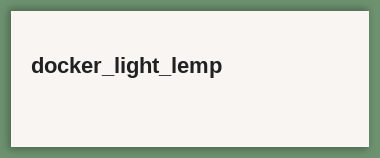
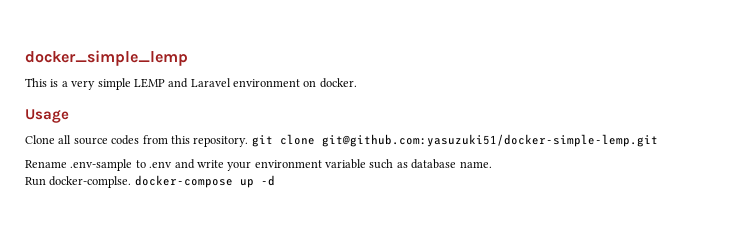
- docker_light_lemp
+ docker_simple_lemp
+ This is a very simple LEMP and Laravel environment on docker.
+ Usage
+ Clone all source codes from this repository. git clone git@github.com:yasuzuki51/docker-simple-lemp.git
+ Rename .env-sample to .env and write your environment variable such as database name.
+ Run docker-complse. docker-compose up -d

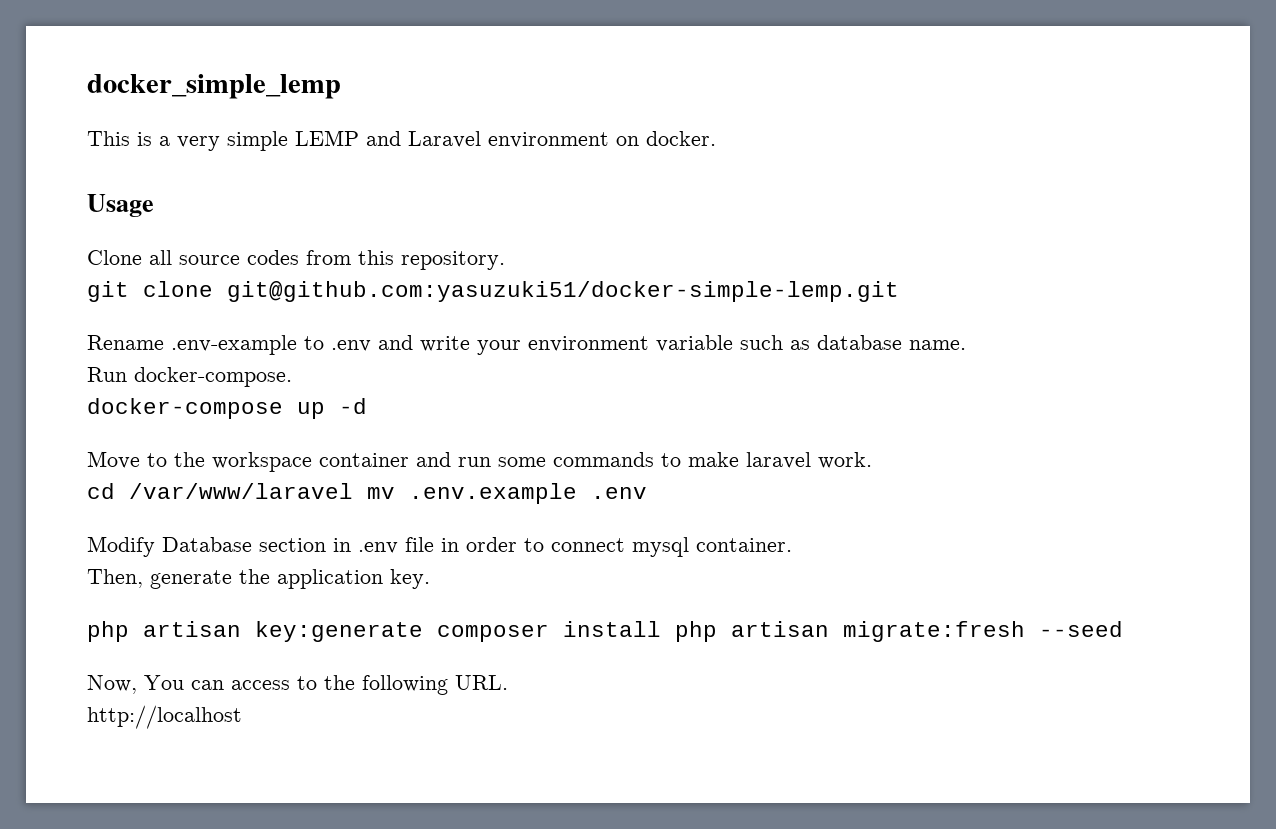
- Clone all source codes from this repository. git clone git@github.com:yasuzuki51/docker-simple-lemp.git
+ Clone all source codes from this repository.
+ git clone git@github.com:yasuzuki51/docker-simple-lemp.git
- Rename .env-sample to .env and write your environment variable such as database name.
+ Rename .env-example to .env and write your environment variable such as database name.
- Run docker-complse. docker-compose up -d
+ Run docker-compose.
+ docker-compose up -d
+ Move to the workspace container and run some commands to make laravel work.
+ cd /var/www/laravel mv .env.example .env
+ Modify Database section in .env file in order to connect mysql container.
+ Then, generate the application key.
+ php artisan key:generate composer install php artisan migrate:fresh --seed
+ Now, You can access to the following URL.
+ http://localhost

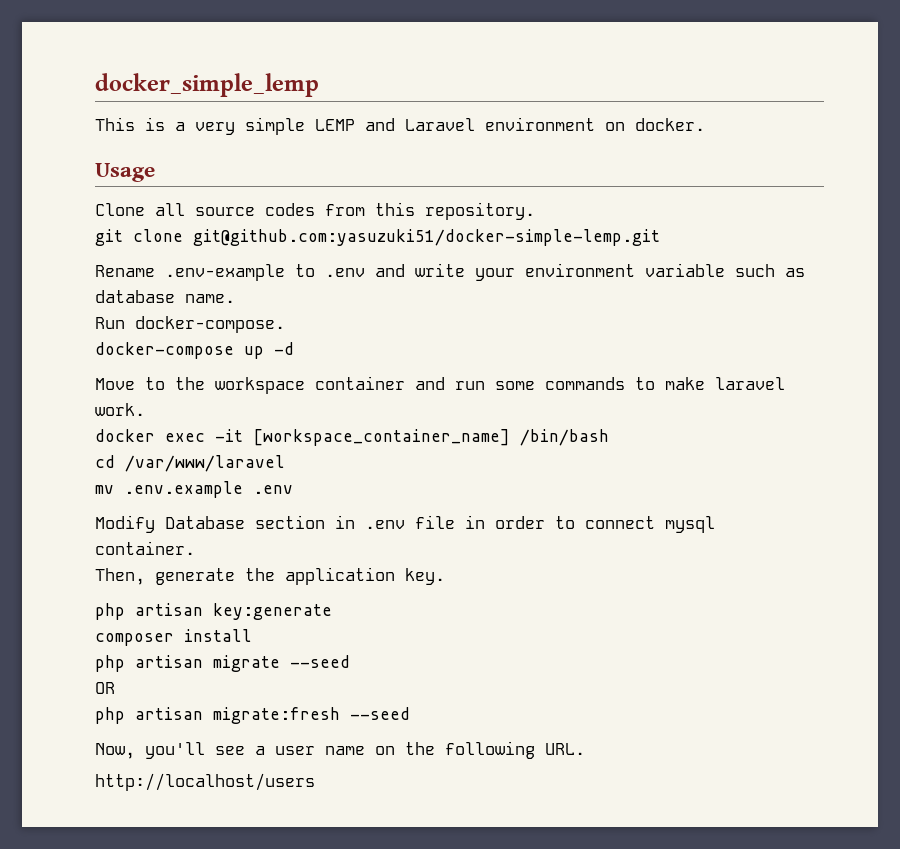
+ docker exec -it [workspace_container_name] /bin/bash
- cd /var/www/laravel mv .env.example .env
+ cd /var/www/laravel
+ mv .env.example .env
- php artisan key:generate composer install php artisan migrate:fresh --seed
+ php artisan key:generate
+ composer install
+ php artisan migrate --seed
+ OR
+ php artisan migrate:fresh --seed
- Now, You can access to the following URL.
+ Now, you'll see a user name on the following URL.
- http://localhost
+ http://localhost/users

